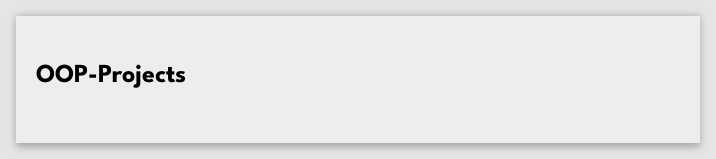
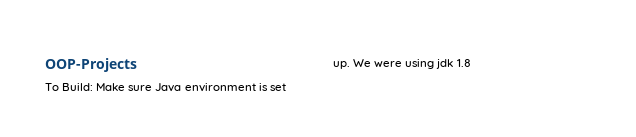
+ To Build: Make sure Java environment is set up. We were using jdk 1.8

